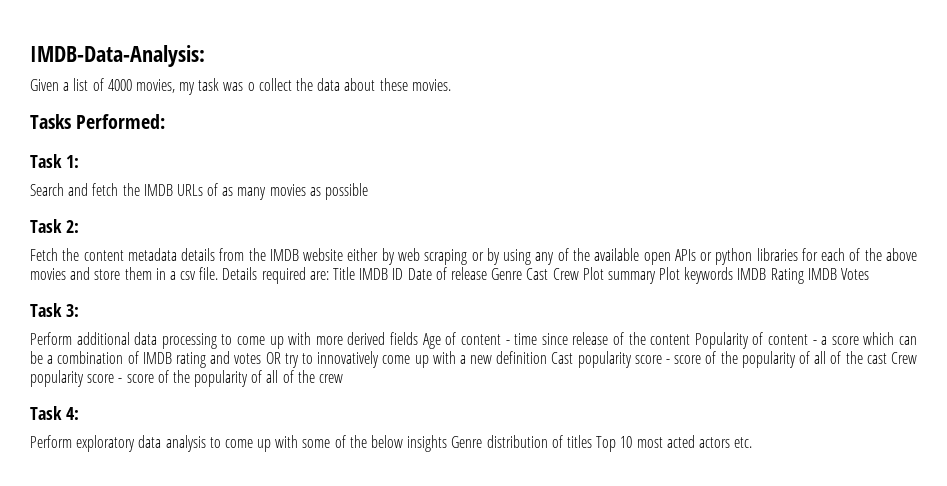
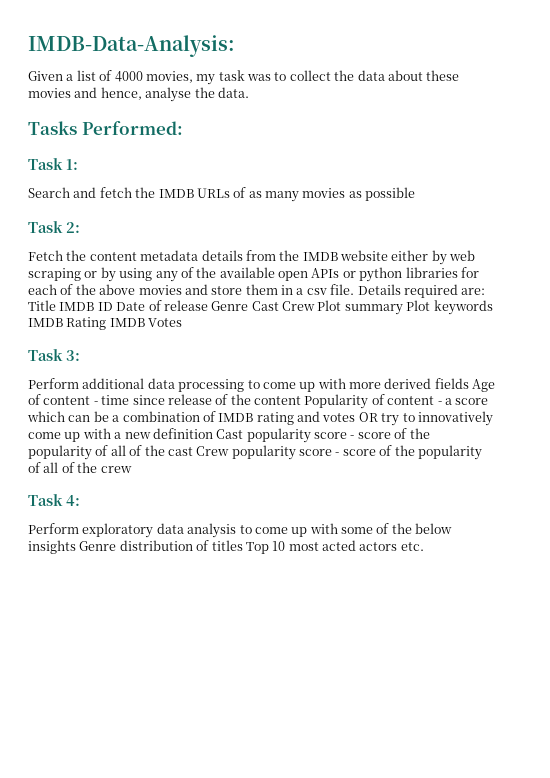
- Given a list of 4000 movies, my task was o collect the data about these movies.
+ Given a list of 4000 movies, my task was to collect the data about these movies and hence, analyse the data.

